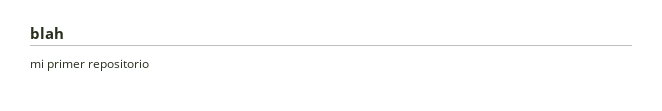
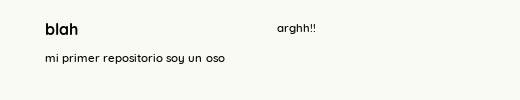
- mi primer repositorio
+ mi primer repositorio soy un oso arghh!!

